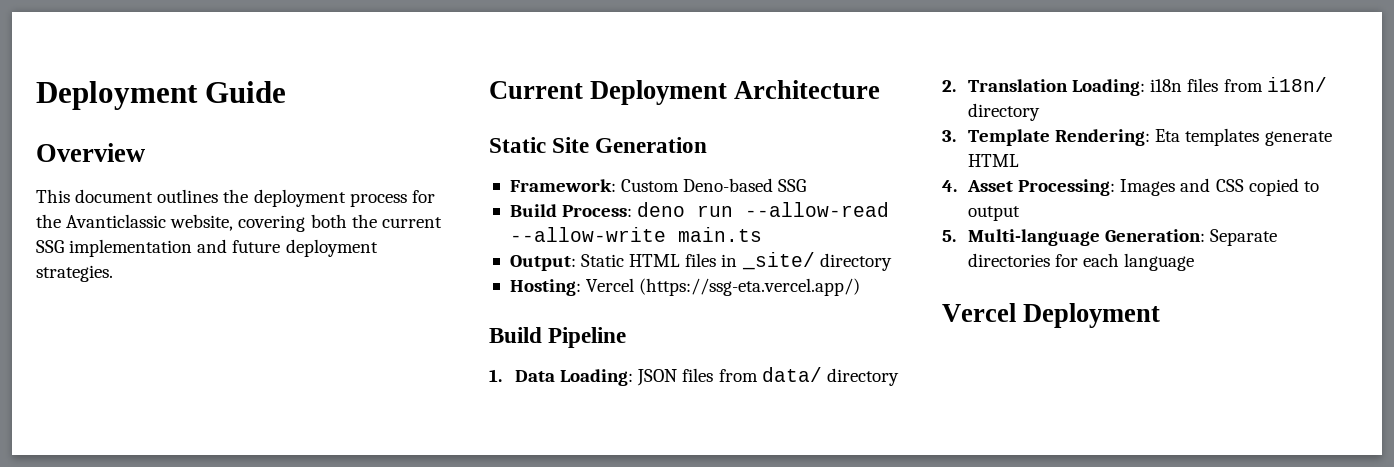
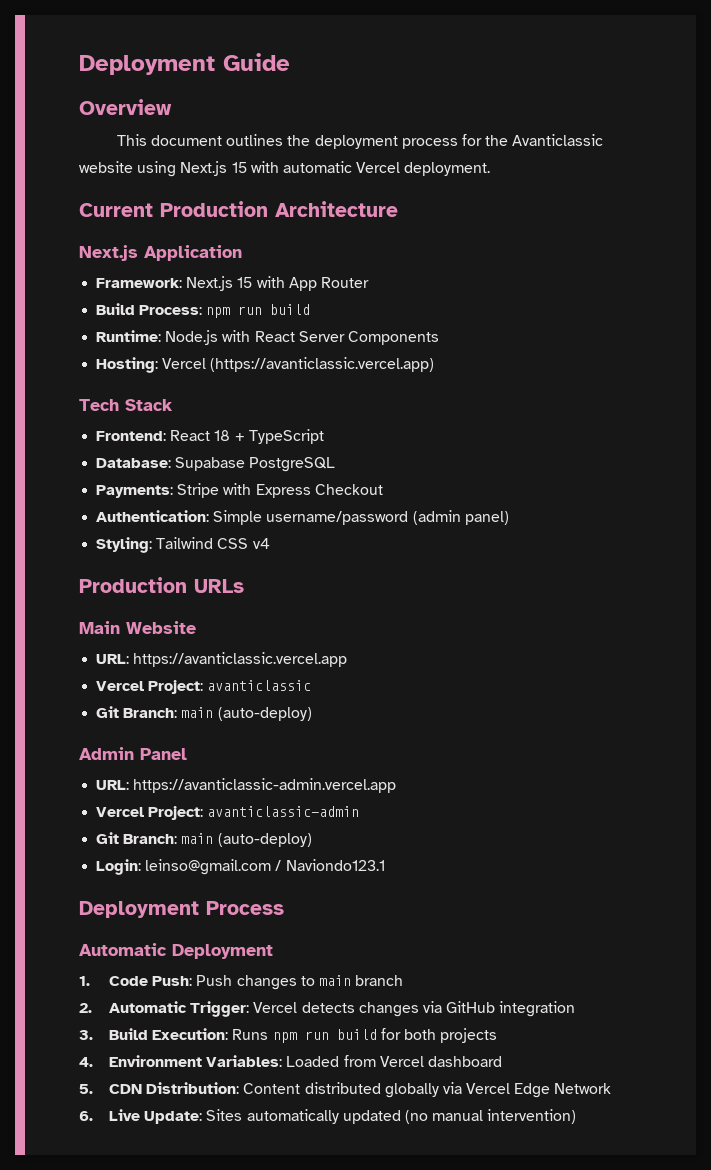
- This document outlines the deployment process for the Avanticlassic website, covering both the current SSG implementation and future deployment strategies.
+ This document outlines the deployment process for the Avanticlassic website using Next.js 15 with automatic Vercel deployment.
- Current Deployment Architecture
+ Current Production Architecture
- Static Site Generation
- Framework: Custom Deno-based SSG
- Build Process: deno run --allow-read --allow-write main.ts
- Output: Static HTML files in _site/ directory
- Hosting: Vercel (https://ssg-eta.vercel.app/)
- Build Pipeline
- 1. Data Loading: JSON files from data/ directory
- 2. Translation Loading: i18n files from i18n/ directory
- 3. Template Rendering: Eta templates generate HTML
- 4. Asset Processing: Images and CSS copied to output
- 5. Multi-language Generation: Separate directories for each language
- Vercel Deployment
+ Next.js Application
+ Framework: Next.js 15 with App Router
+ Build Process: npm run build
+ Runtime: Node.js with React Server Components
+ Hosting: Vercel (https://avanticlassic.vercel.app)
+ Tech Stack
+ Frontend: React 18 + TypeScript
+ Database: Supabase PostgreSQL
+ Payments: Stripe with Express Checkout
+ Authentication: Simple username/password (admin panel)
+ Styling: Tailwind CSS v4
+ Production URLs
+ Main Website
+ URL: https://avanticlassic.vercel.app
+ Vercel Project: avanticlassic
+ Git Branch: main (auto-deploy)
+ Admin Panel
+ URL: https://avanticlassic-admin.vercel.app
+ Vercel Project: avanticlassic-admin
+ Git Branch: main (auto-deploy)
+ Login: leinso@gmail.com / Naviondo123.1
+ Deployment Process
+ Automatic Deployment
+ 1. Code Push: Push changes to main branch
+ 2. Automatic Trigger: Vercel detects changes via GitHub integration
+ 3. Build Execution: Runs npm run build for both projects
+ 4. Environment Variables: Loaded from Vercel dashboard
+ 5. CDN Distribution: Content distributed globally via Vercel Edge Network
+ 6. Live Update: Sites automatically updated (no manual intervention)

